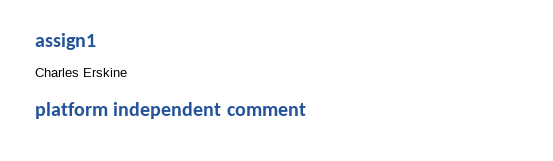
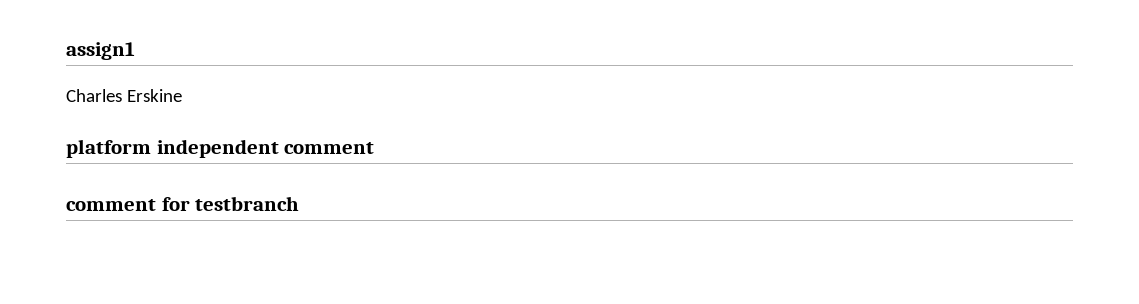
+ comment for testbranch

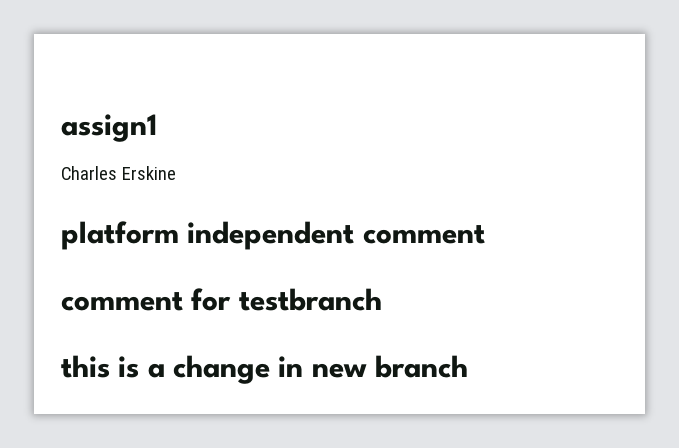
+ this is a change in new branch

